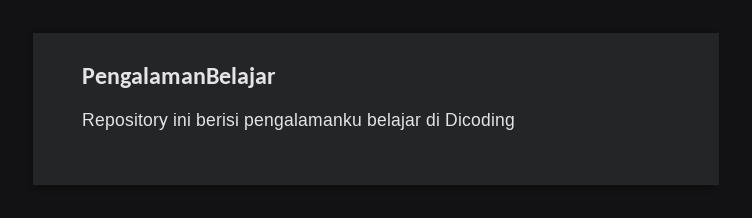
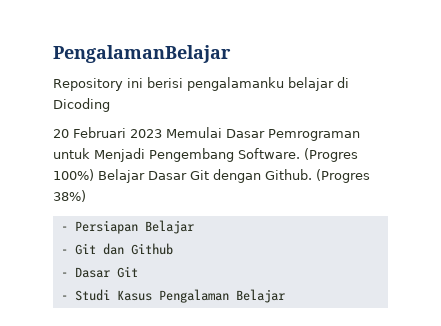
+ 20 Februari 2023 Memulai Dasar Pemrograman untuk Menjadi Pengembang Software. (Progres 100%) Belajar Dasar Git dengan Github. (Progres 38%)
+ - Persiapan Belajar
+ - Git dan Github
+ - Dasar Git
+ - Studi Kasus Pengalaman Belajar

